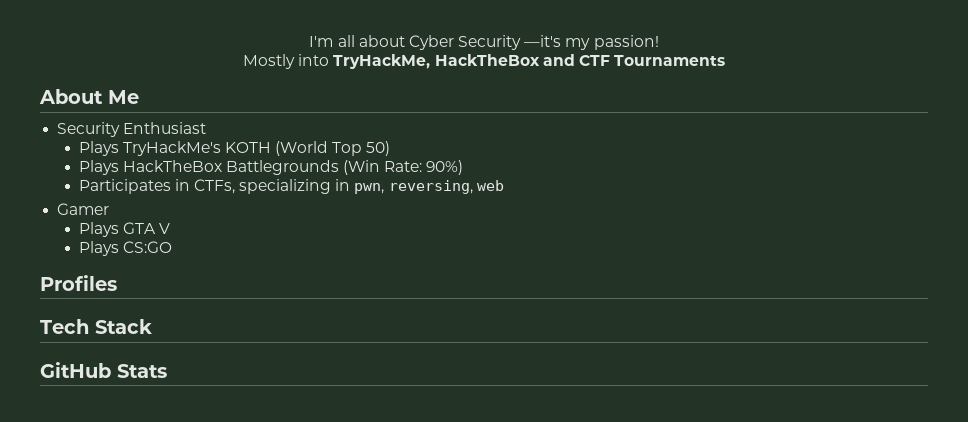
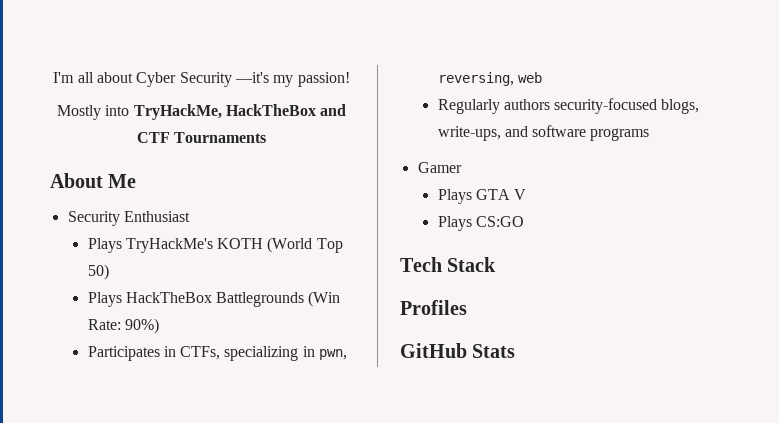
+ Regularly authors security-focused blogs, write-ups, and software programs
- Profiles
+ Profiles

